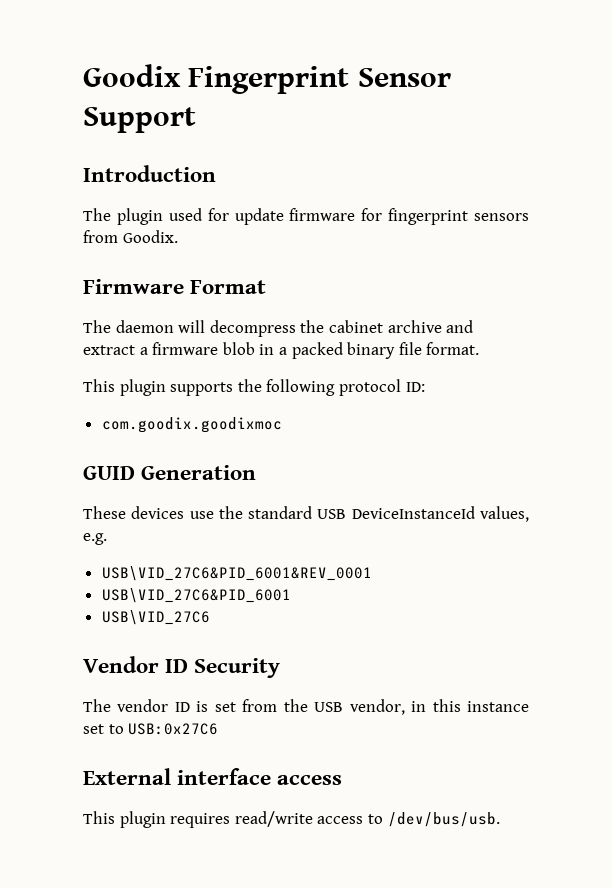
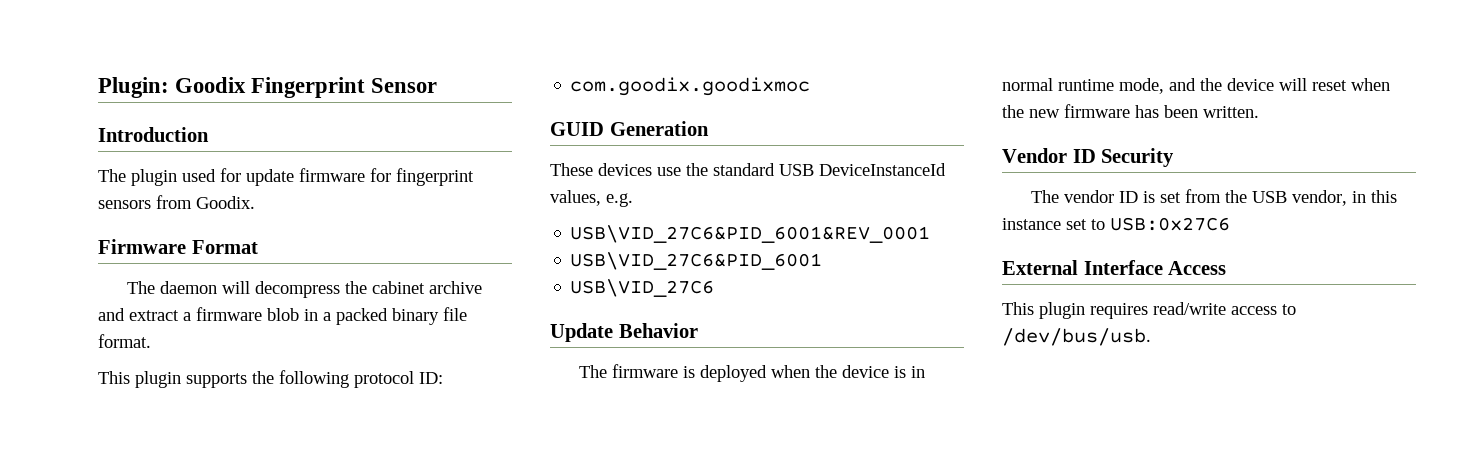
- Goodix Fingerprint Sensor Support
+ Plugin: Goodix Fingerprint Sensor
+ Update Behavior
+ The firmware is deployed when the device is in normal runtime mode, and the device will reset when the new firmware has been written.
- External interface access
+ External Interface Access

